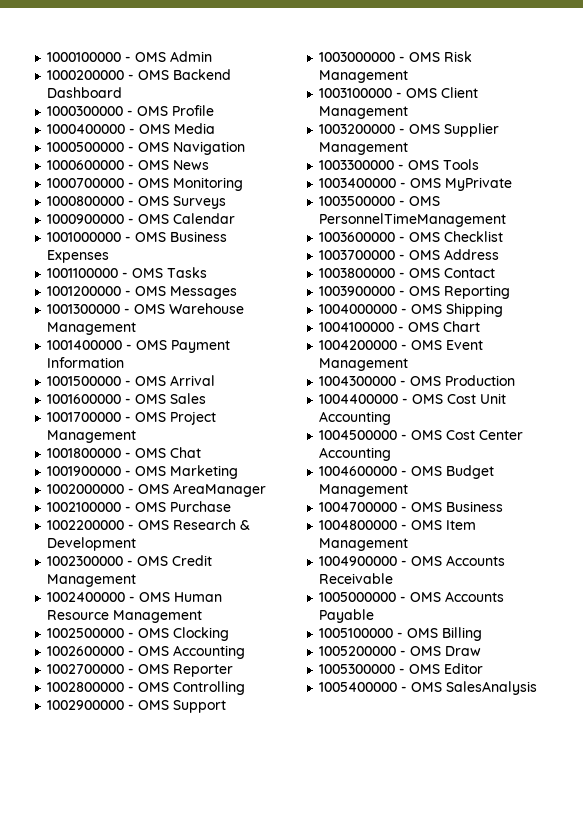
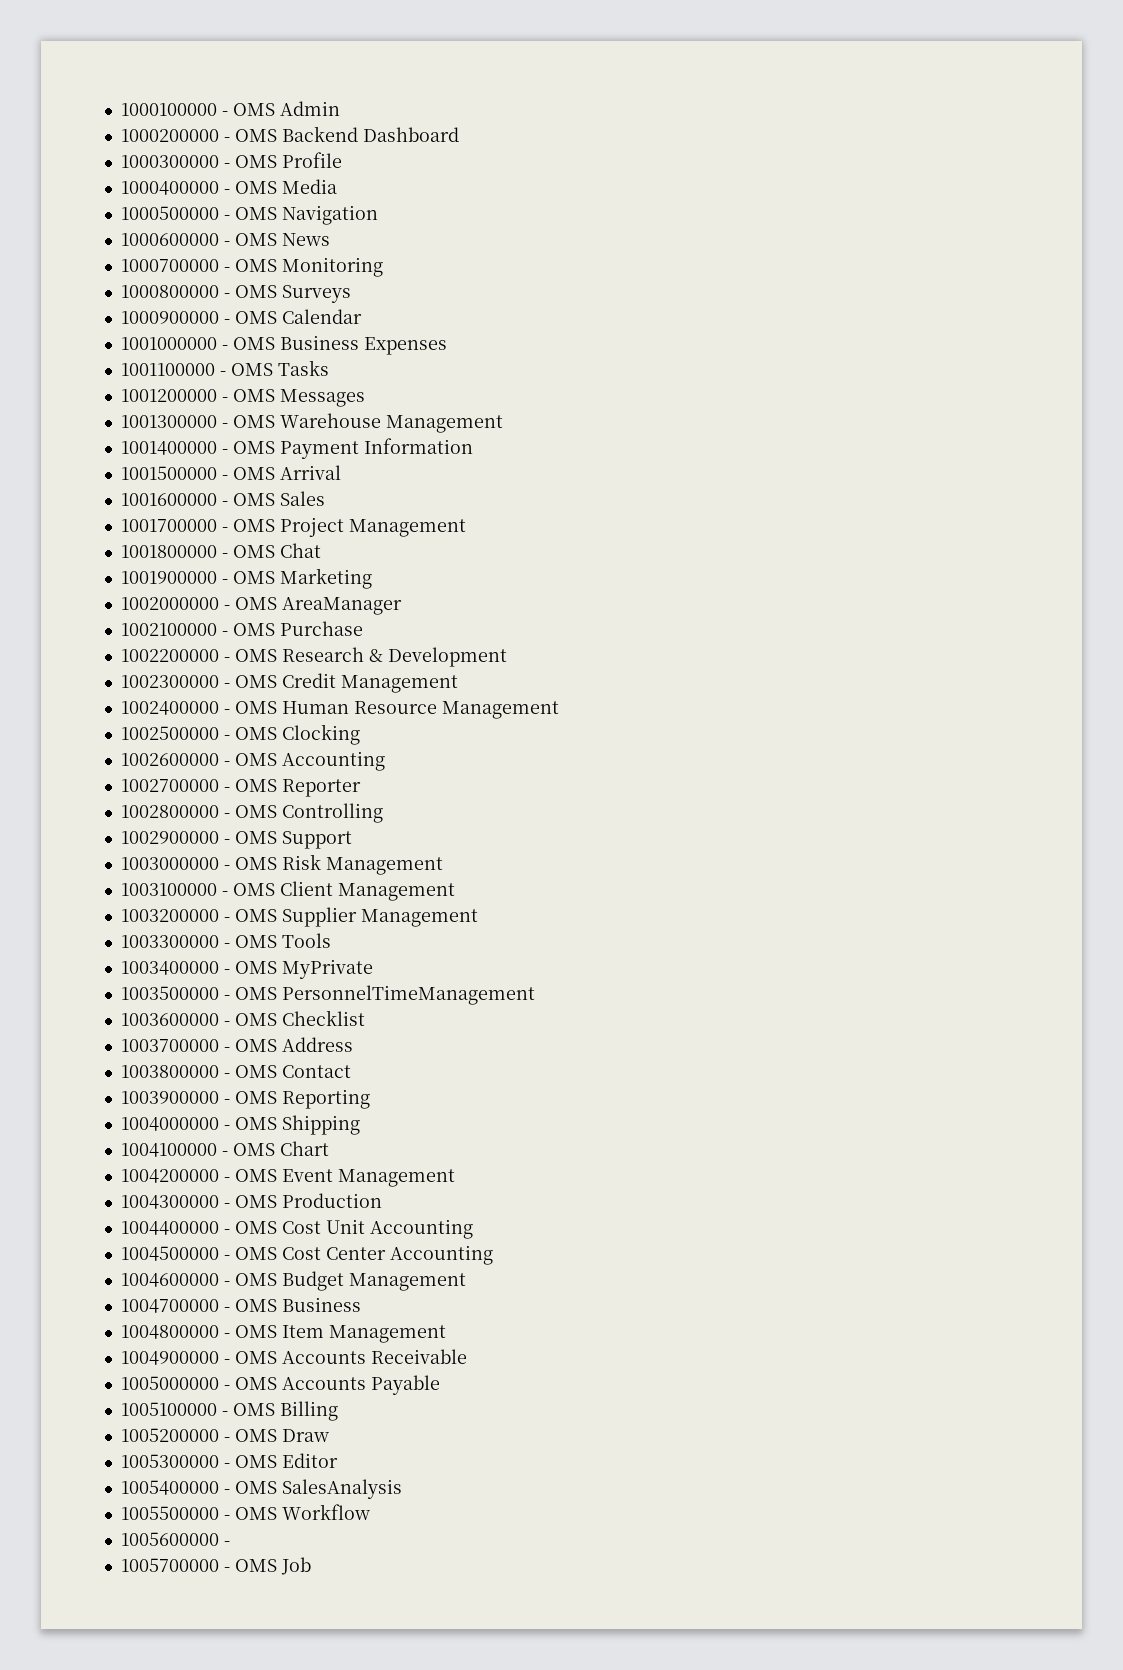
+ 1005500000 - OMS Workflow
+ 1005600000 -
+ 1005700000 - OMS Job

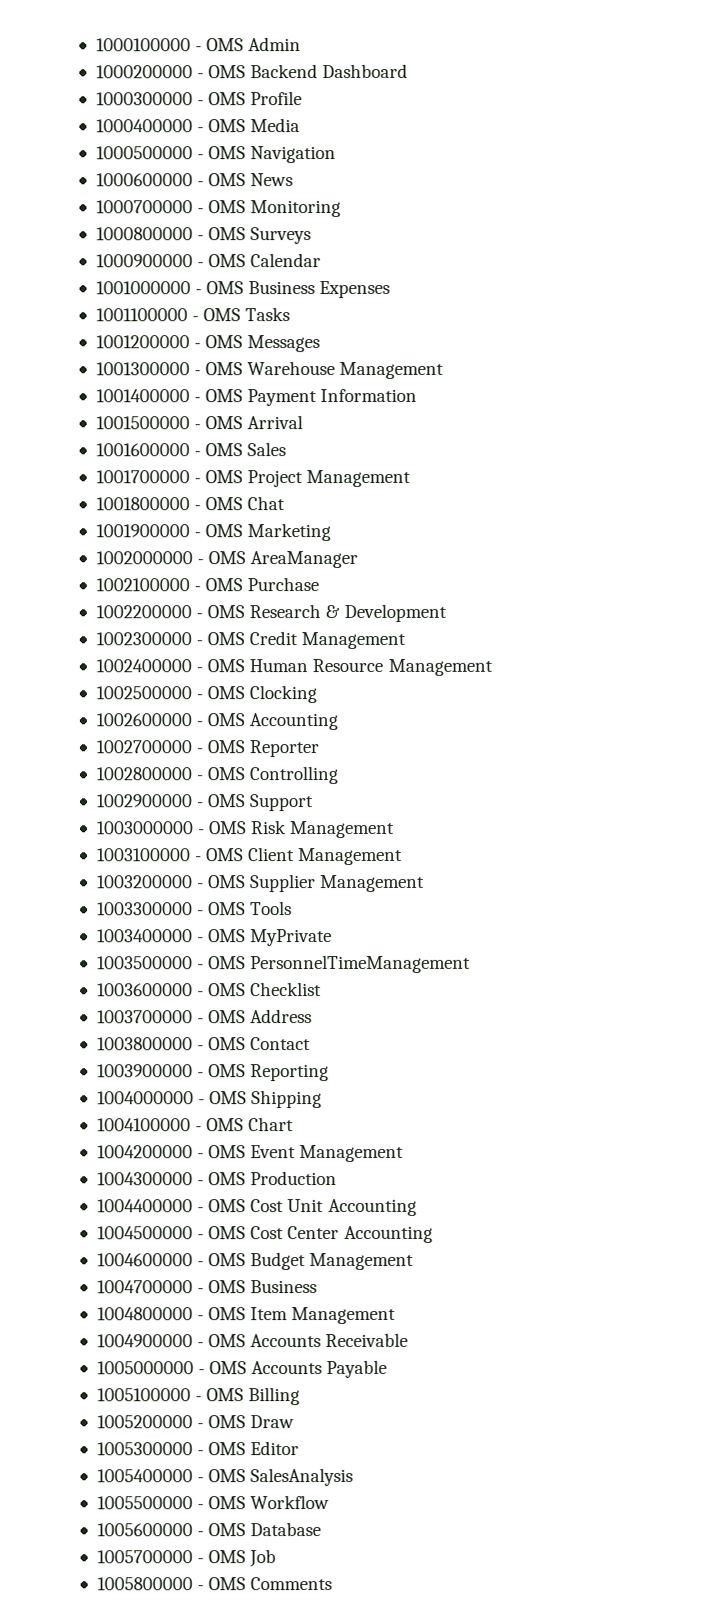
- 1005600000 -
+ 1005600000 - OMS Database
+ 1005800000 - OMS Comments

